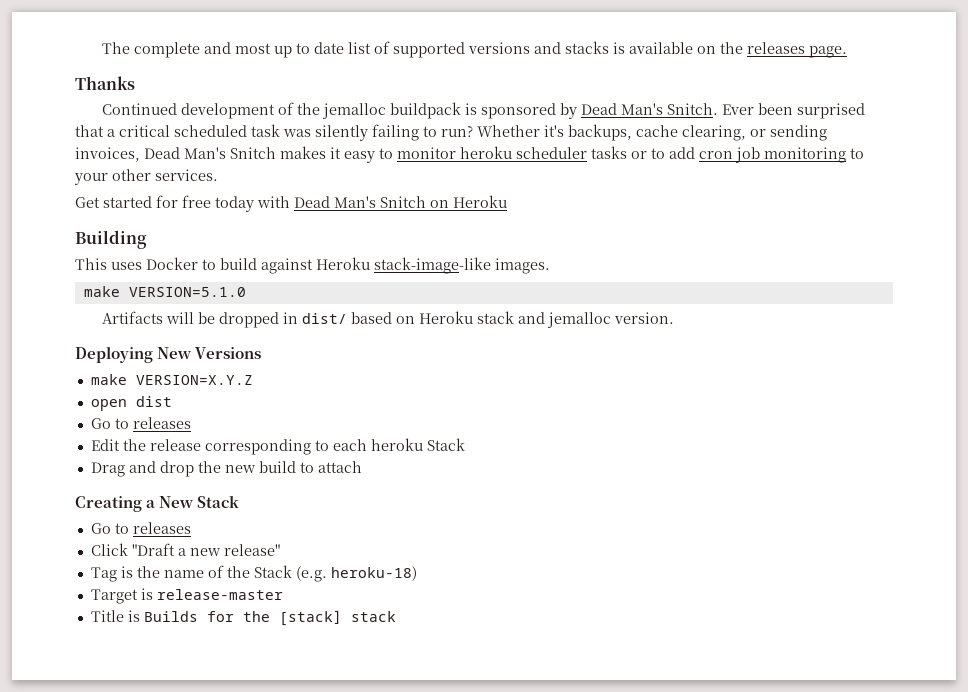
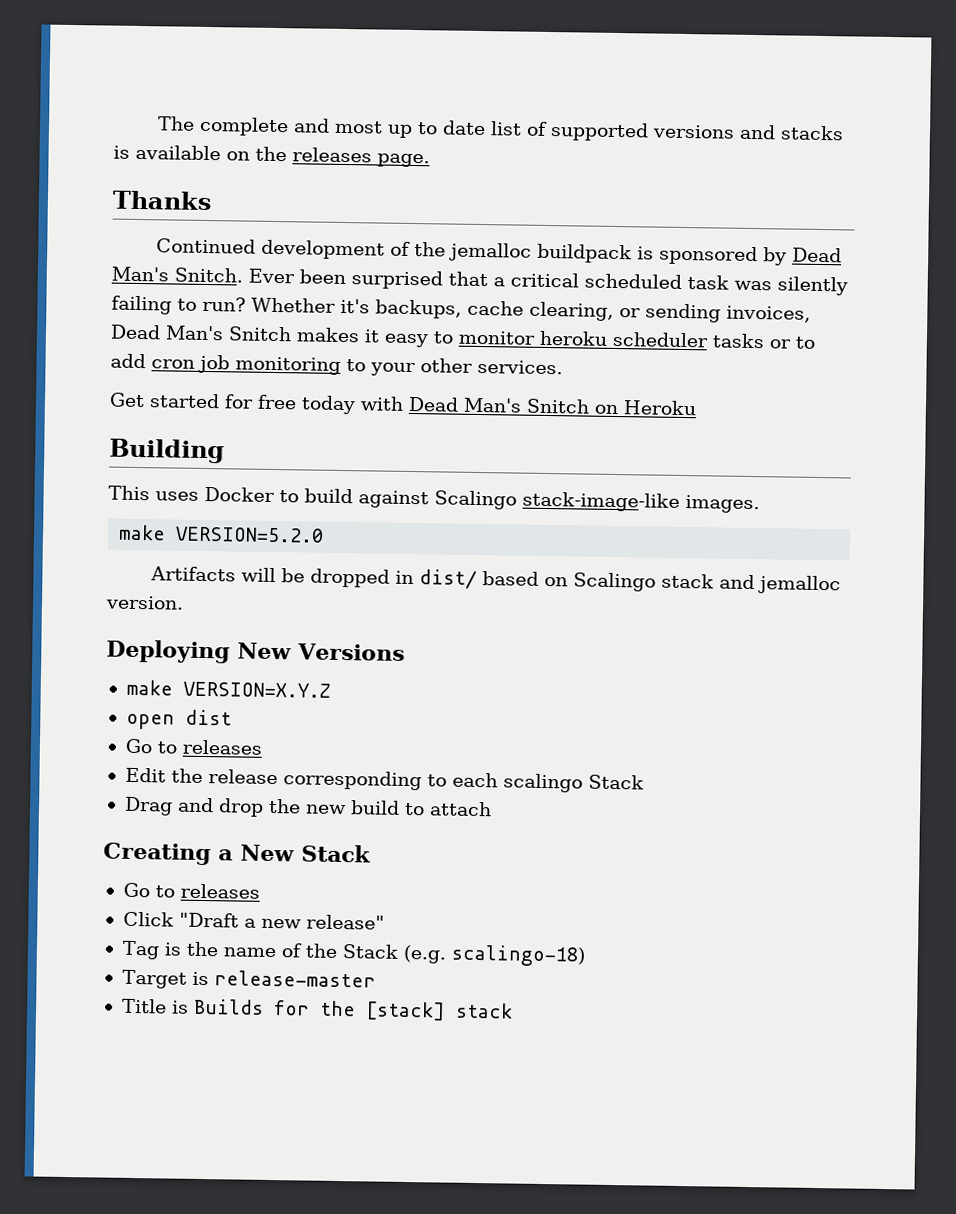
- This uses Docker to build against Heroku stack-image-like images.
+ This uses Docker to build against Scalingo stack-image-like images.
- make VERSION=5.1.0
+ make VERSION=5.2.0
- Artifacts will be dropped in dist/ based on Heroku stack and jemalloc version.
+ Artifacts will be dropped in dist/ based on Scalingo stack and jemalloc version.
- Edit the release corresponding to each heroku Stack
+ Edit the release corresponding to each scalingo Stack
- Tag is the name of the Stack (e.g. heroku-18)
+ Tag is the name of the Stack (e.g. scalingo-18)

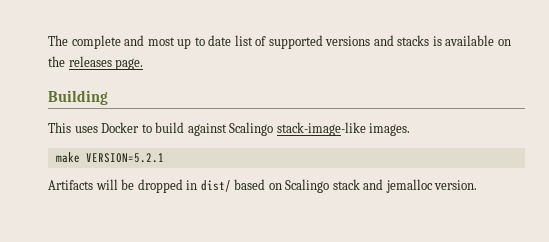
- Thanks
- Continued development of the jemalloc buildpack is sponsored by Dead Man's Snitch. Ever been surprised that a critical scheduled task was silently failing to run? Whether it's backups, cache clearing, or sending invoices, Dead Man's Snitch makes it easy to monitor heroku scheduler tasks or to add cron job monitoring to your other services.
- Get started for free today with Dead Man's Snitch on Heroku
- make VERSION=5.2.0
+ make VERSION=5.2.1
- Deploying New Versions
- make VERSION=X.Y.Z
- open dist
- Go to releases
- Edit the release corresponding to each scalingo Stack
- Drag and drop the new build to attach
- Creating a New Stack
- Go to releases
- Click "Draft a new release"
- Tag is the name of the Stack (e.g. scalingo-18)
- Target is release-master
- Title is Builds for the [stack] stack

